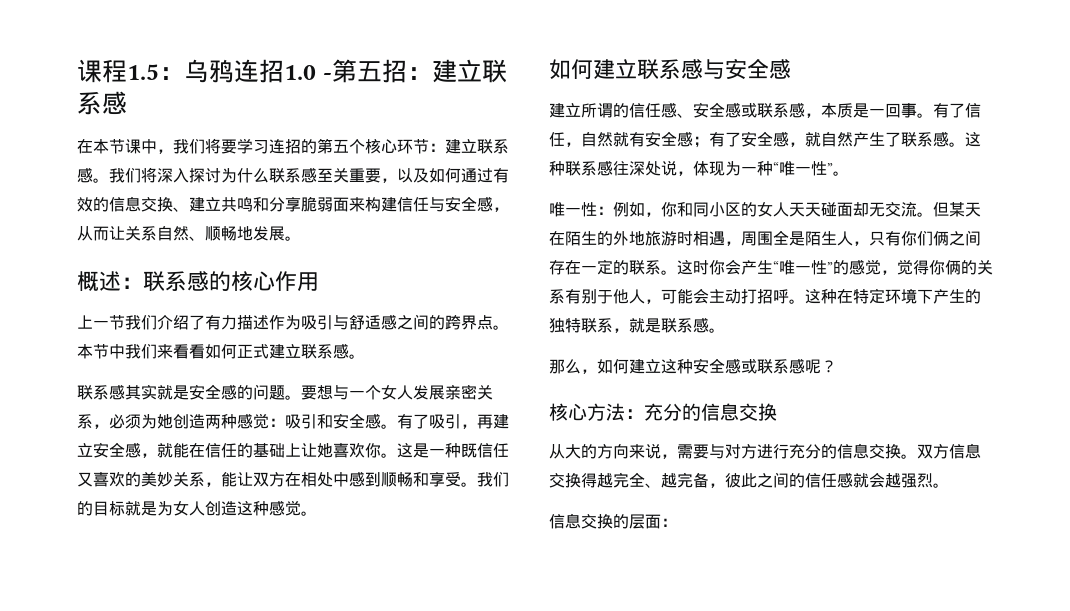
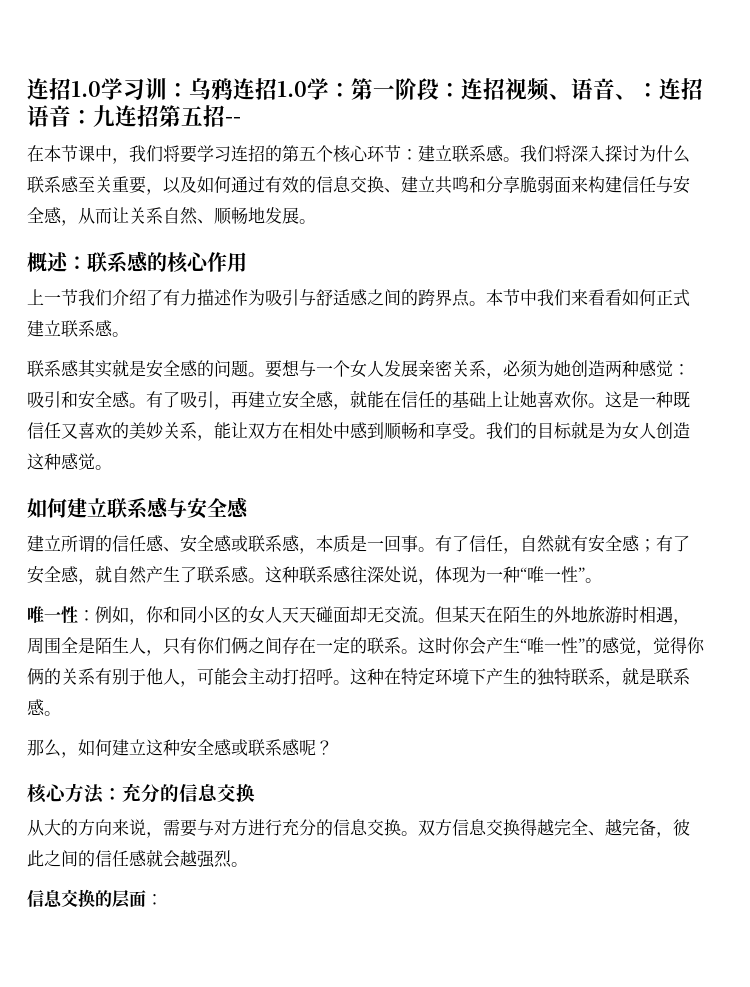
- 课程1.5：乌鸦连招1.0 -第五招：建立联系感
+ 连招1.0学习训：乌鸦连招1.0学：第一阶段：连招视频、语音、：连招语音：九连招第五招--

